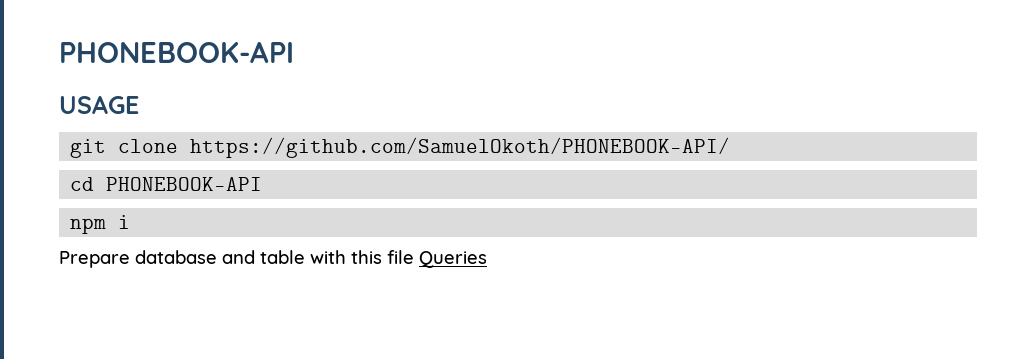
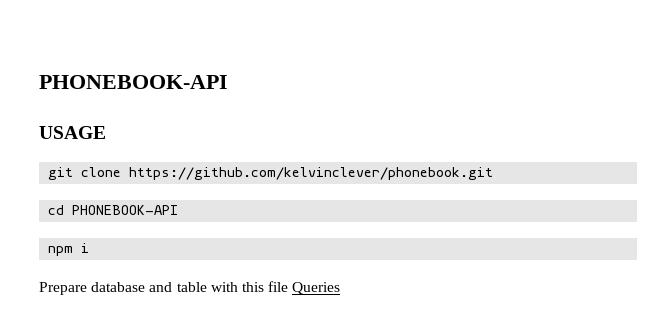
- git clone https://github.com/SamuelOkoth/PHONEBOOK-API/
+ git clone https://github.com/kelvinclever/phonebook.git

